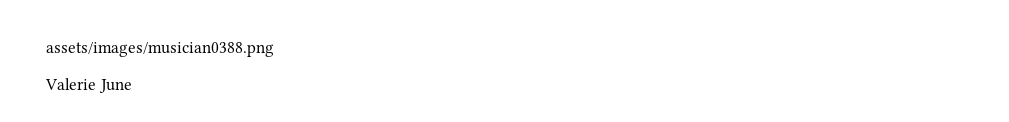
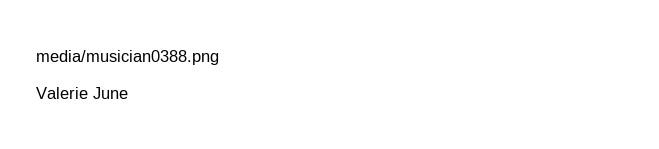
- assets/images/musician0388.png
+ media/musician0388.png

